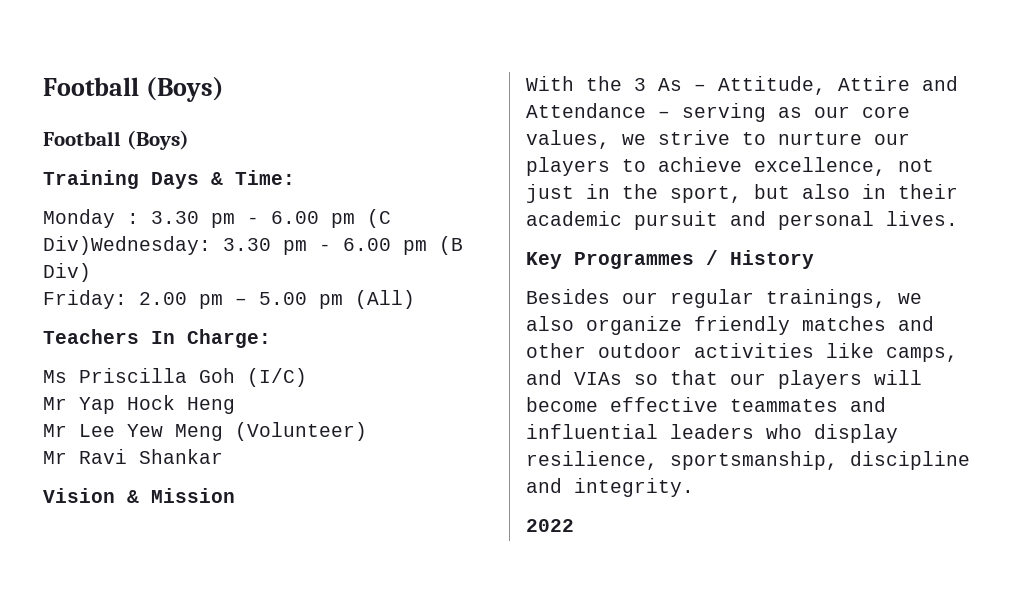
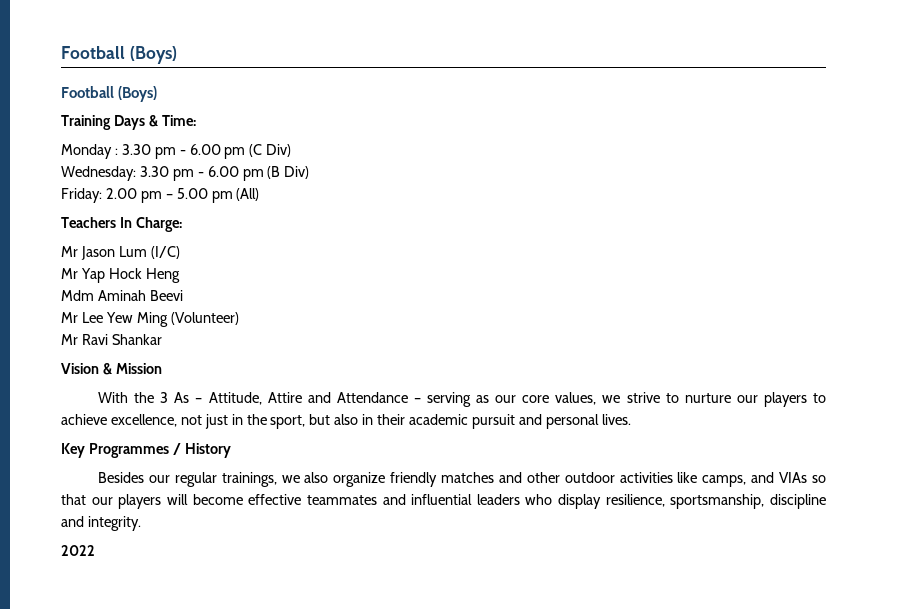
- Monday : 3.30 pm - 6.00 pm (C Div)Wednesday: 3.30 pm - 6.00 pm (B Div)
+ Monday : 3.30 pm - 6.00 pm (C Div)
+ Wednesday: 3.30 pm - 6.00 pm (B Div)
- Ms Priscilla Goh (I/C)
+ Mr Jason Lum (I/C)
+ Mdm Aminah Beevi
- Mr Lee Yew Meng (Volunteer)
+ Mr Lee Yew Ming (Volunteer)

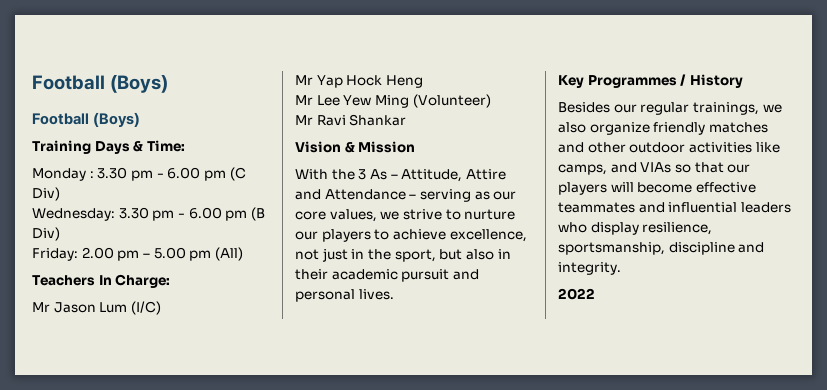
- Mdm Aminah Beevi

